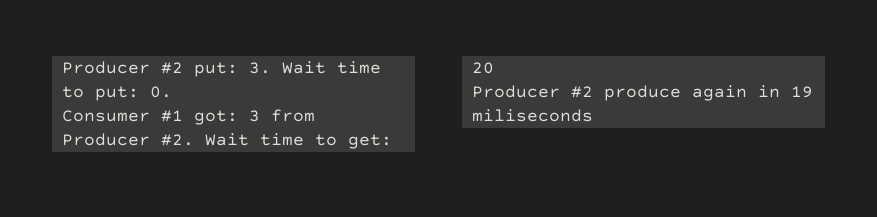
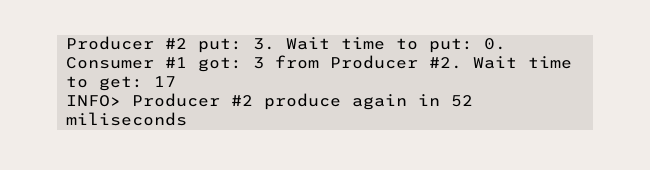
- Wait time to get: 20
- Producer #2 produce again in 19 miliseconds
+ Wait time to get: 17
+ INFO> Producer #2 produce again in 52 miliseconds

